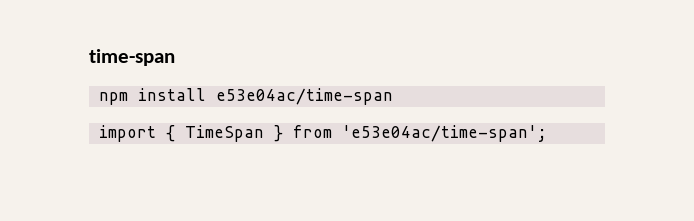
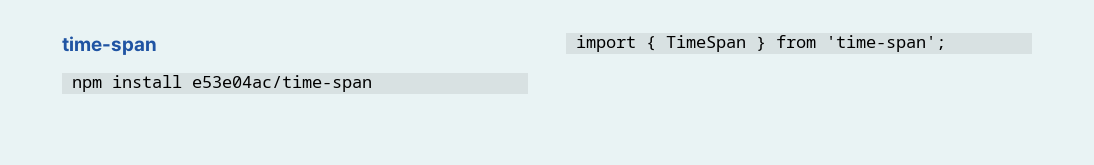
- import { TimeSpan } from 'e53e04ac/time-span';
+ import { TimeSpan } from 'time-span';

